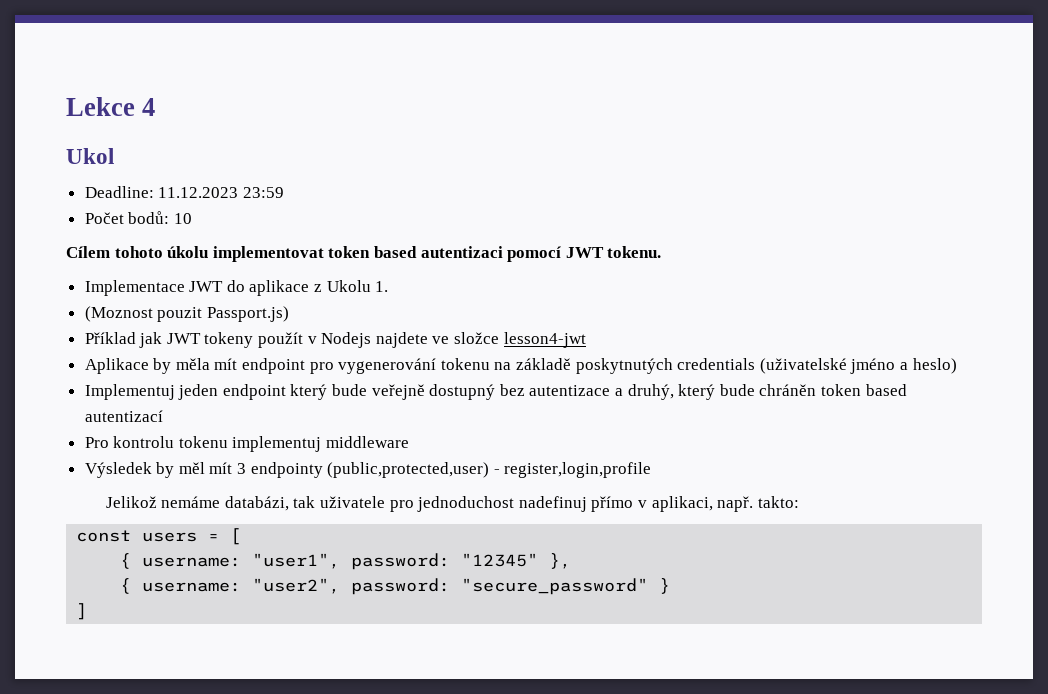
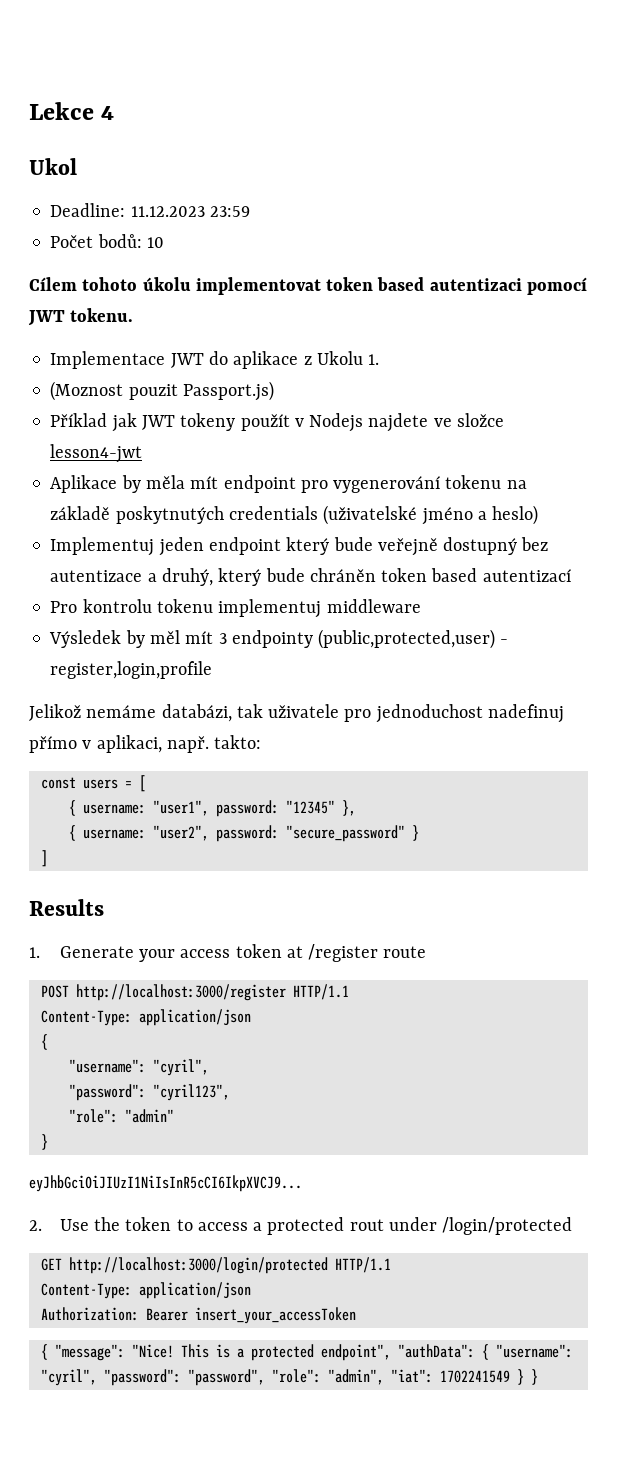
+ Results
+ 1. Generate your access token at /register route
+ POST http://localhost:3000/register HTTP/1.1
+ Content-Type: application/json
+ {
+ "username": "cyril",
+ "password": "cyril123",
+ "role": "admin"
+ }
+ eyJhbGciOiJIUzI1NiIsInR5cCI6IkpXVCJ9...
+ 2. Use the token to access a protected rout under /login/protected
+ GET http://localhost:3000/login/protected HTTP/1.1
+ Content-Type: application/json
+ Authorization: Bearer insert_your_accessToken
+ { "message": "Nice! This is a protected endpoint", "authData": { "username": "cyril", "password": "password", "role": "admin", "iat": 1702241549 } }

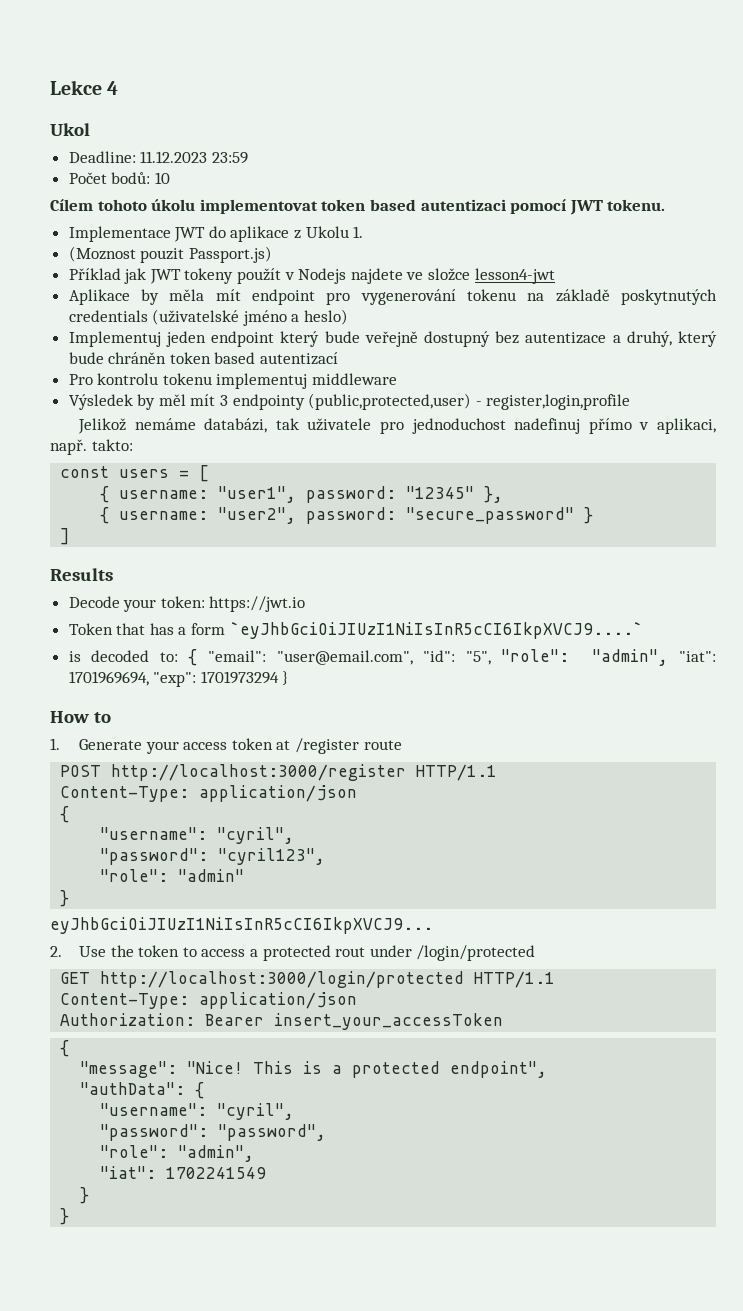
+ Decode your token: https://jwt.io
+ Token that has a form `eyJhbGciOiJIUzI1NiIsInR5cCI6IkpXVCJ9....`
+ is decoded to: { "email": "user@email.com", "id": "5", "role": "admin", "iat": 1701969694, "exp": 1701973294 }
+ How to
  Authorization: Bearer insert_your_accessToken
- { "message": "Nice!
+ {
+ "message": "Nice!
- This is a protected endpoint", "authData": { "username": "cyril", "password": "password", "role": "admin", "iat": 1702241549 } }
+ This is a protected endpoint",
+ "authData": {
+ "username": "cyril",
+ "password": "password",
+ "role": "admin",
+ "iat": 1702241549
+ }
+ }

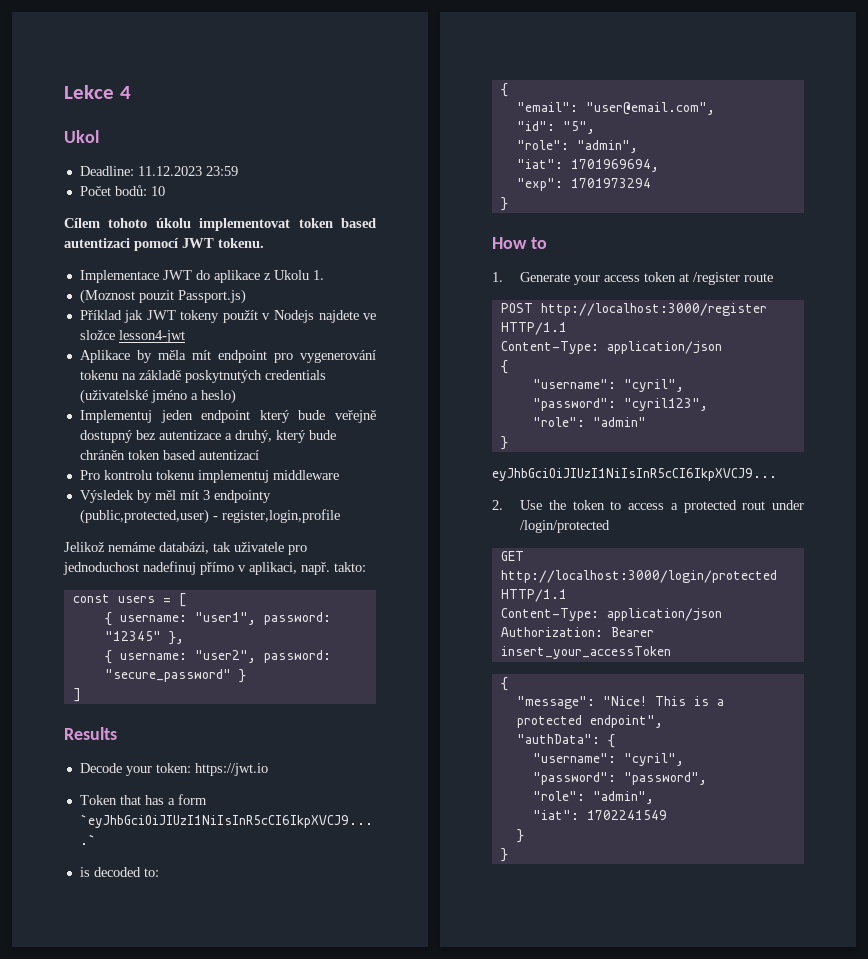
- is decoded to: { "email": "user@email.com", "id": "5", "role": "admin", "iat": 1701969694, "exp": 1701973294 }
+ is decoded to:
+ {
+ "email": "user@email.com",
+ "id": "5",
+ "role": "admin",
+ "iat": 1701969694,
+ "exp": 1701973294
+ }

